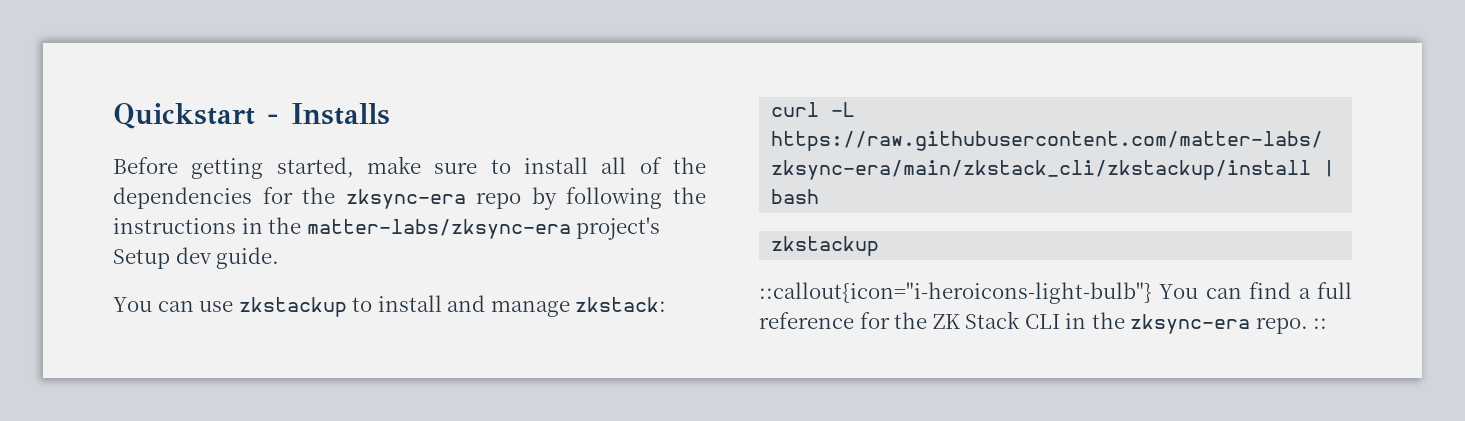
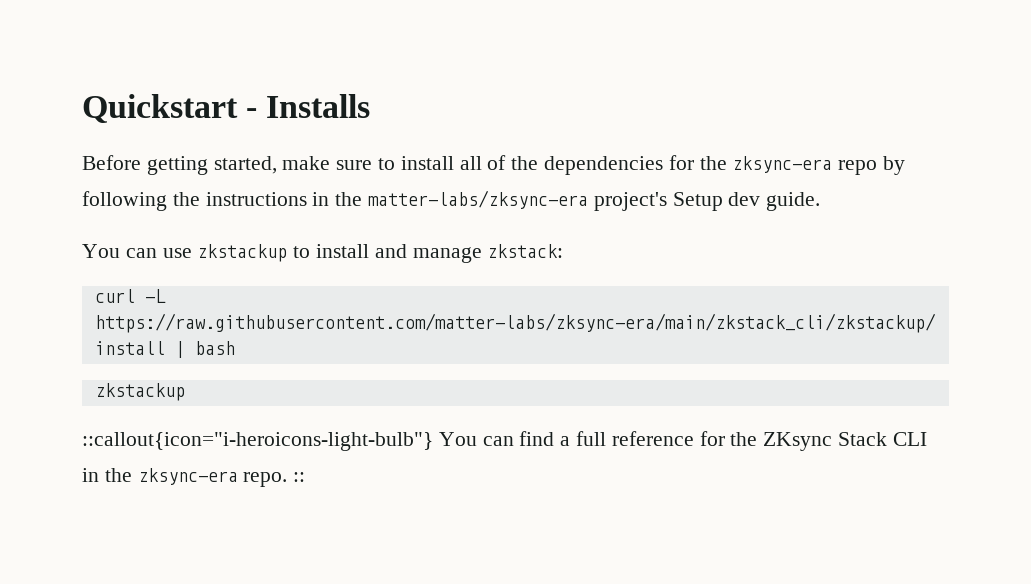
- ::callout{icon="i-heroicons-light-bulb"} You can find a full reference for the ZK Stack CLI in the zksync-era repo. ::
+ ::callout{icon="i-heroicons-light-bulb"} You can find a full reference for the ZKsync Stack CLI in the zksync-era repo. ::

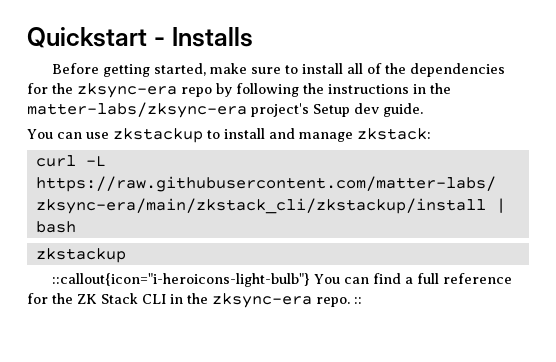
- ::callout{icon="i-heroicons-light-bulb"} You can find a full reference for the ZKsync Stack CLI in the zksync-era repo. ::
+ ::callout{icon="i-heroicons-light-bulb"} You can find a full reference for the ZK Stack CLI in the zksync-era repo. ::

